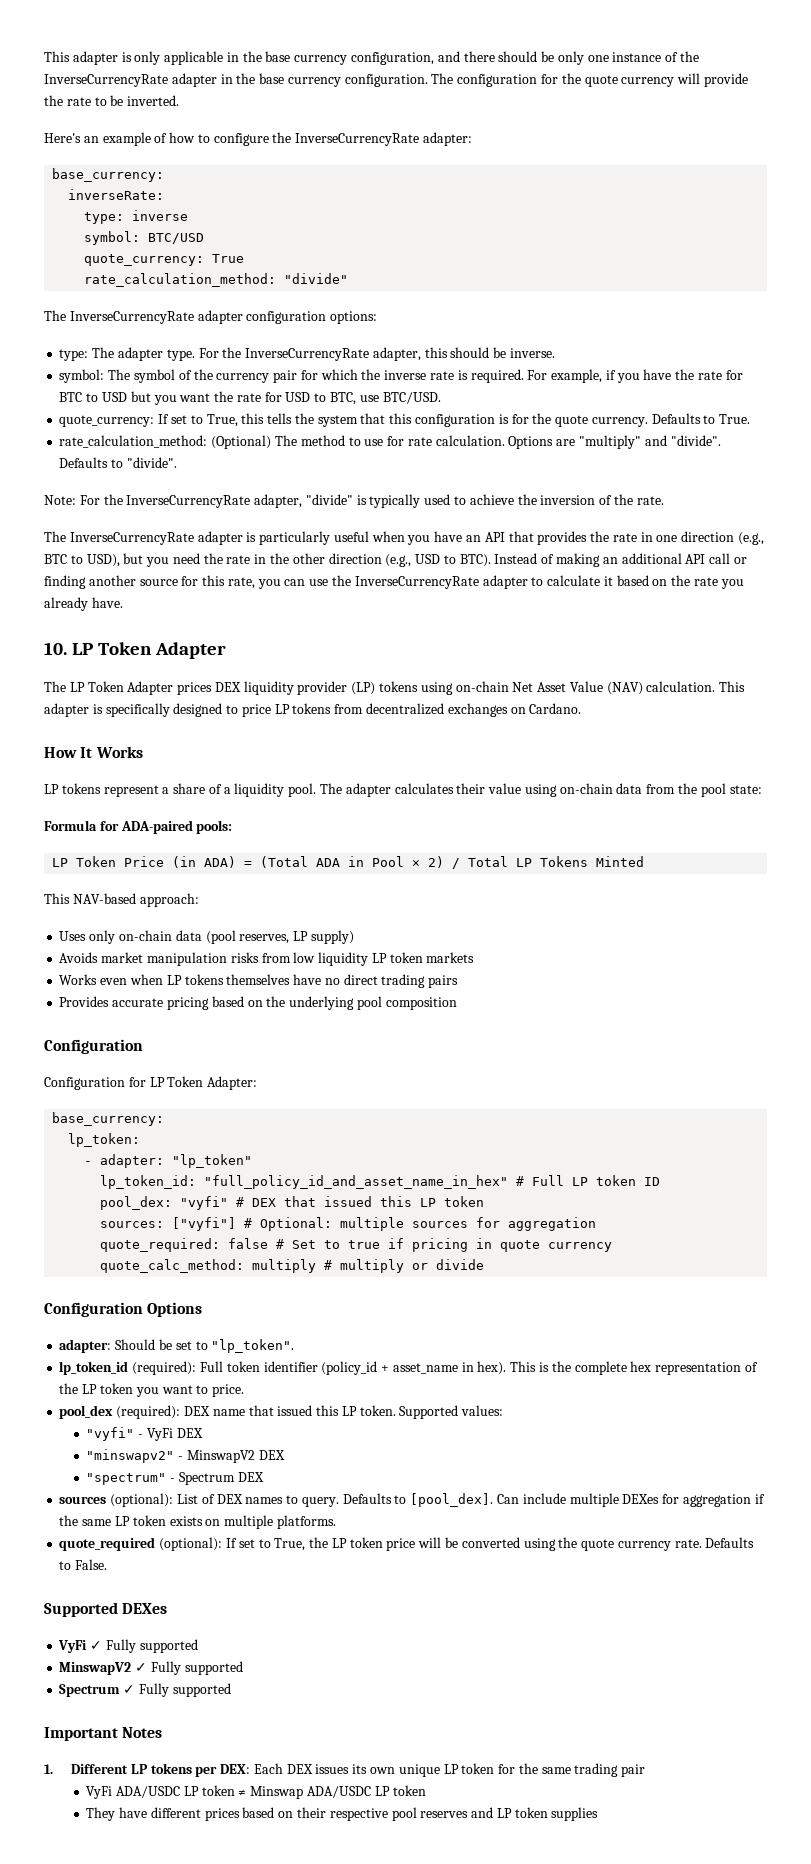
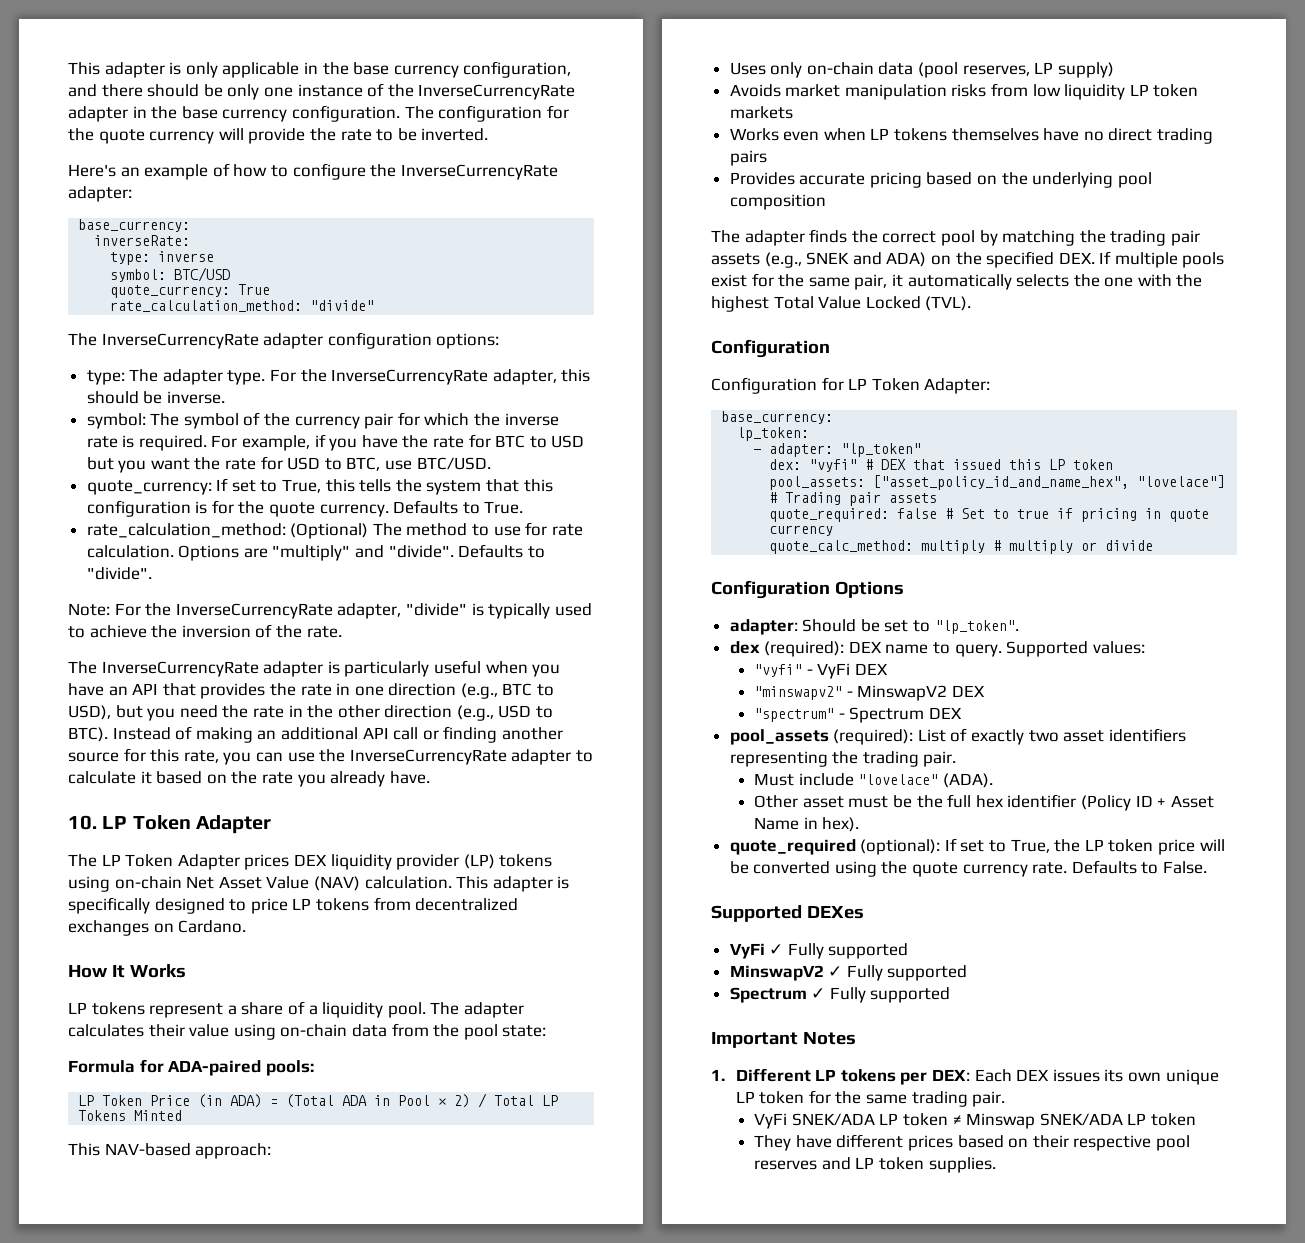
+ The adapter finds the correct pool by matching the trading pair assets (e.g., SNEK and ADA) on the specified DEX. If multiple pools exist for the same pair, it automatically selects the one with the highest Total Value Locked (TVL).
- lp_token_id: "full_policy_id_and_asset_name_in_hex" # Full LP token ID
- pool_dex: "vyfi" # DEX that issued this LP token
+ dex: "vyfi" # DEX that issued this LP token
- sources: ["vyfi"] # Optional: multiple sources for aggregation
+ pool_assets: ["asset_policy_id_and_name_hex", "lovelace"] # Trading pair assets
- lp_token_id (required): Full token identifier (policy_id + asset_name in hex). This is the complete hex representation of the LP token you want to price.
- pool_dex (required): DEX name that issued this LP token.
+ dex (required): DEX name to query.
- sources (optional): List of DEX names to query. Defaults to [pool_dex]. Can include multiple DEXes for aggregation if the same LP token exists on multiple platforms.
+ pool_assets (required): List of exactly two asset identifiers representing the trading pair.
+ Must include "lovelace" (ADA).
+ Other asset must be the full hex identifier (Policy ID + Asset Name in hex).
- 1. Different LP tokens per DEX: Each DEX issues its own unique LP token for the same trading pair
- VyFi ADA/USDC LP token ≠ Minswap ADA/USDC LP token
+ 1. Different LP tokens per DEX: Each DEX issues its own unique LP token for the same trading pair.
+ VyFi SNEK/ADA LP token ≠ Minswap SNEK/ADA LP token
- They have different prices based on their respective pool reserves and LP token supplies
+ They have different prices based on their respective pool reserves and LP token supplies.

